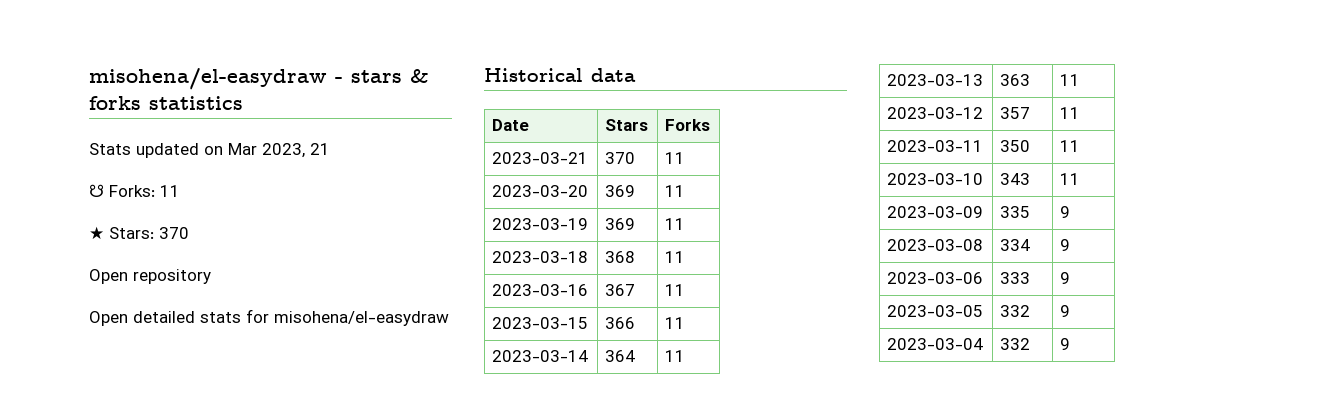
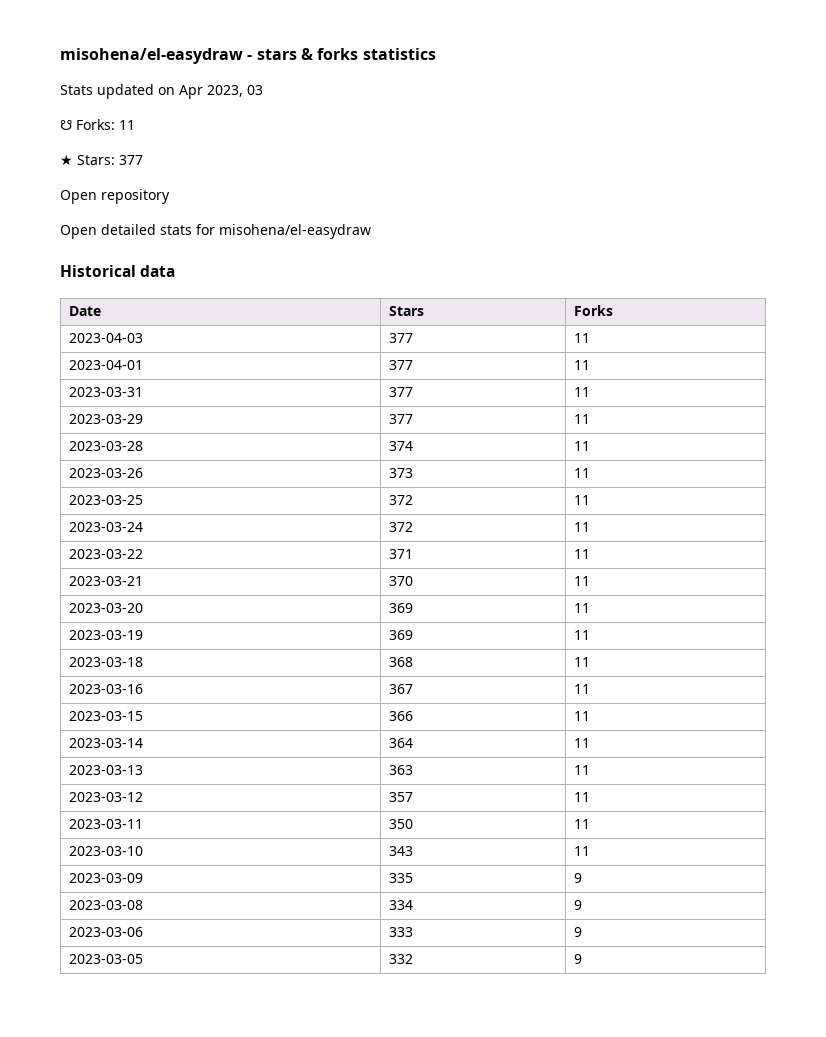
- Stats updated on Mar 2023, 21
+ Stats updated on Apr 2023, 03
- ★ Stars: 370
+ ★ Stars: 377
+ 2023-04-03 | 377 | 11
+ 2023-04-01 | 377 | 11
+ 2023-03-31 | 377 | 11
+ 2023-03-29 | 377 | 11
+ 2023-03-28 | 374 | 11
+ 2023-03-26 | 373 | 11
+ 2023-03-25 | 372 | 11
+ 2023-03-24 | 372 | 11
+ 2023-03-22 | 371 | 11
- 2023-03-04 | 332 | 9

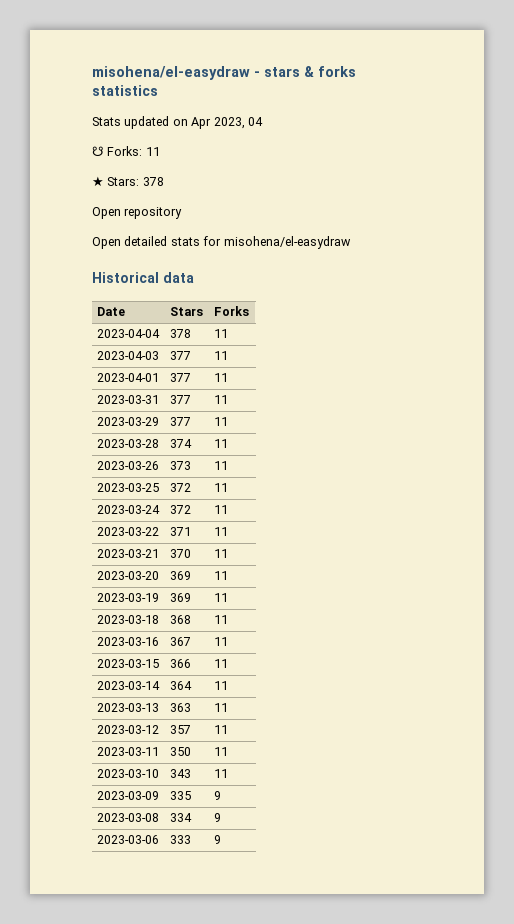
- Stats updated on Apr 2023, 03
+ Stats updated on Apr 2023, 04
- ★ Stars: 377
+ ★ Stars: 378
+ 2023-04-04 | 378 | 11
- 2023-03-05 | 332 | 9

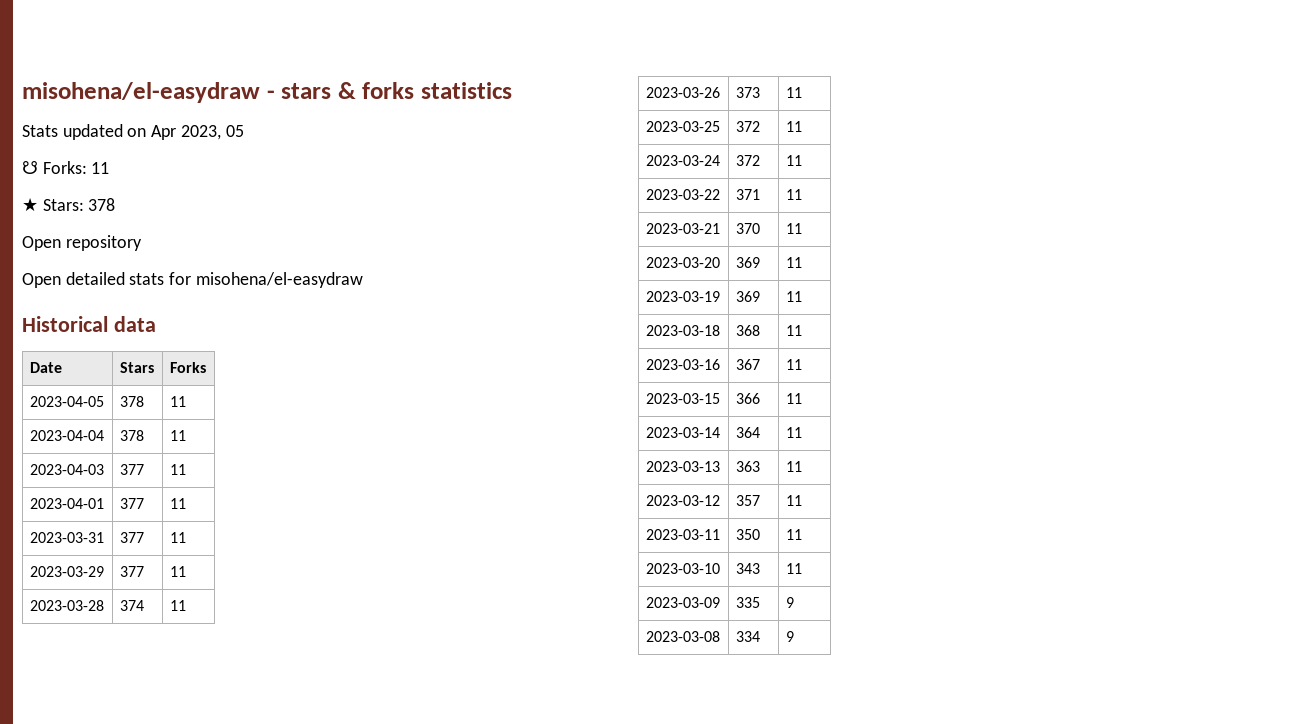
- Stats updated on Apr 2023, 04
+ Stats updated on Apr 2023, 05
+ 2023-04-05 | 378 | 11
- 2023-03-06 | 333 | 9

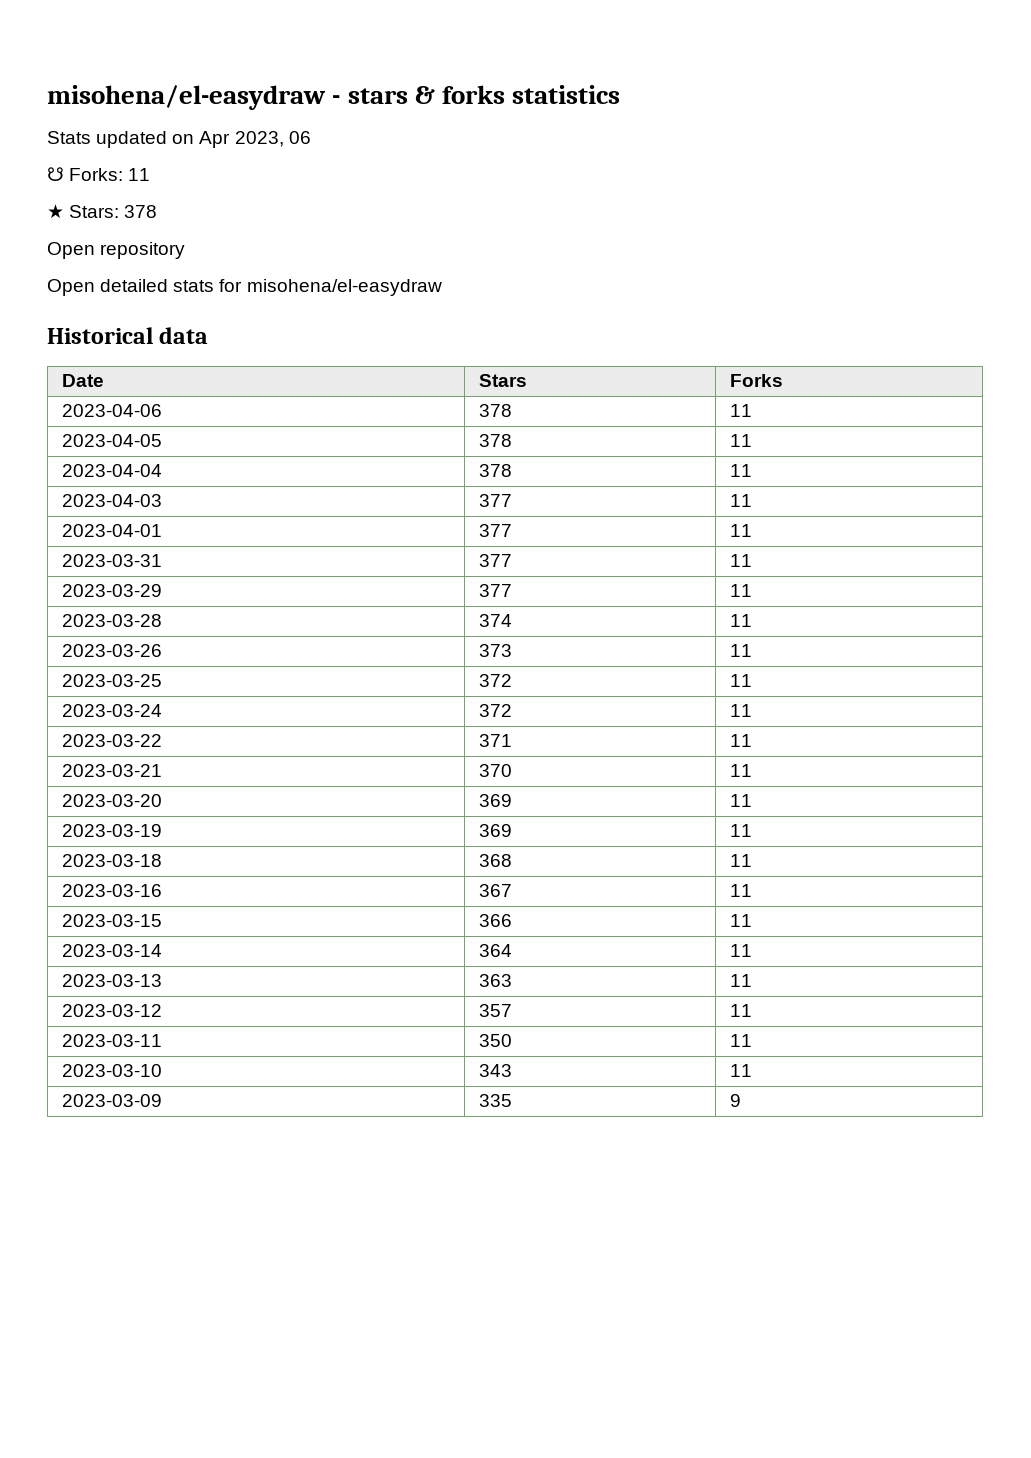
- Stats updated on Apr 2023, 05
+ Stats updated on Apr 2023, 06
+ 2023-04-06 | 378 | 11
- 2023-03-08 | 334 | 9

